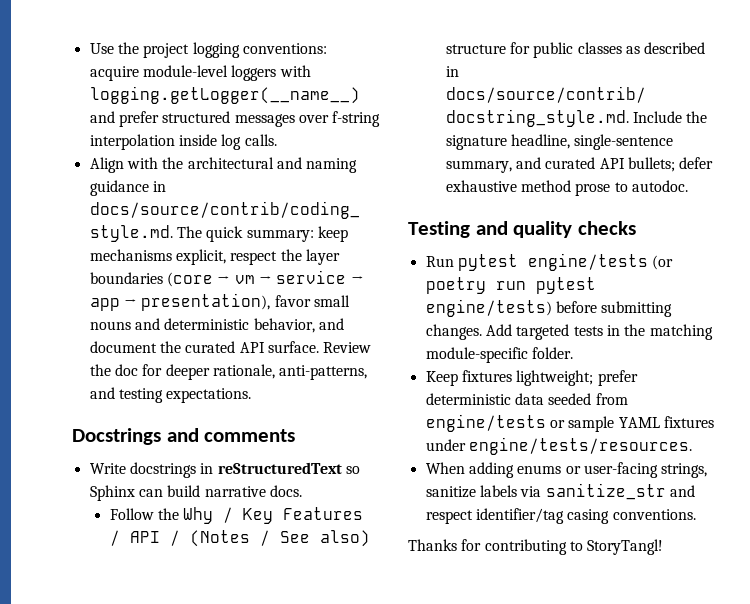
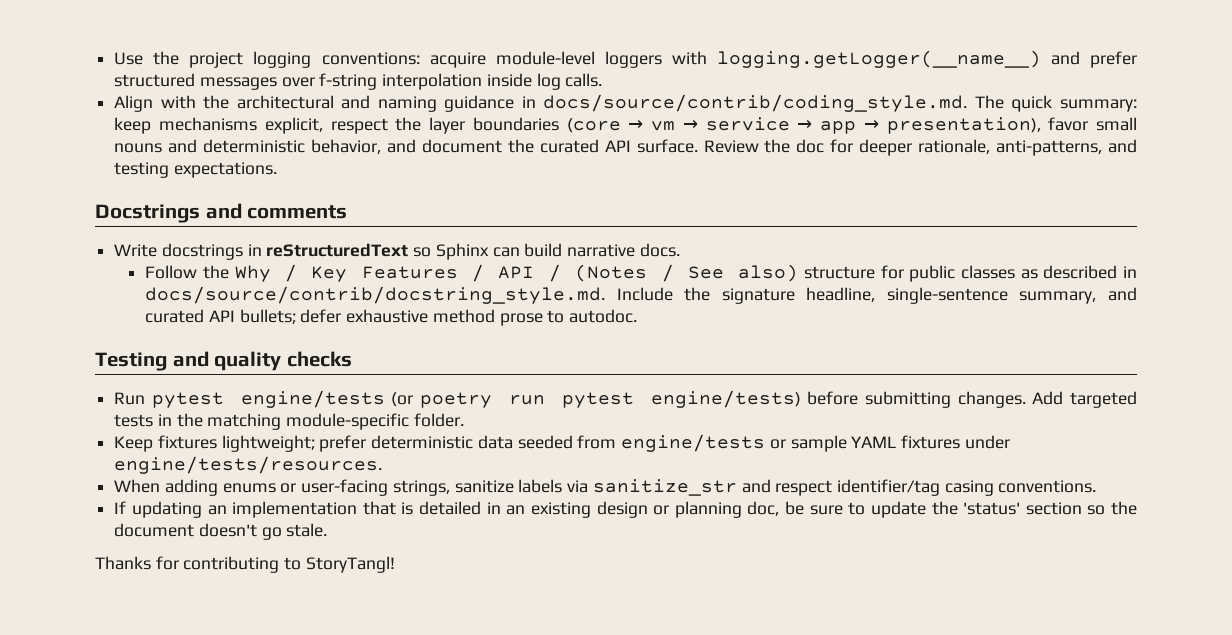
+ If updating an implementation that is detailed in an existing design or planning doc, be sure to update the 'status' section so the document doesn't go stale.

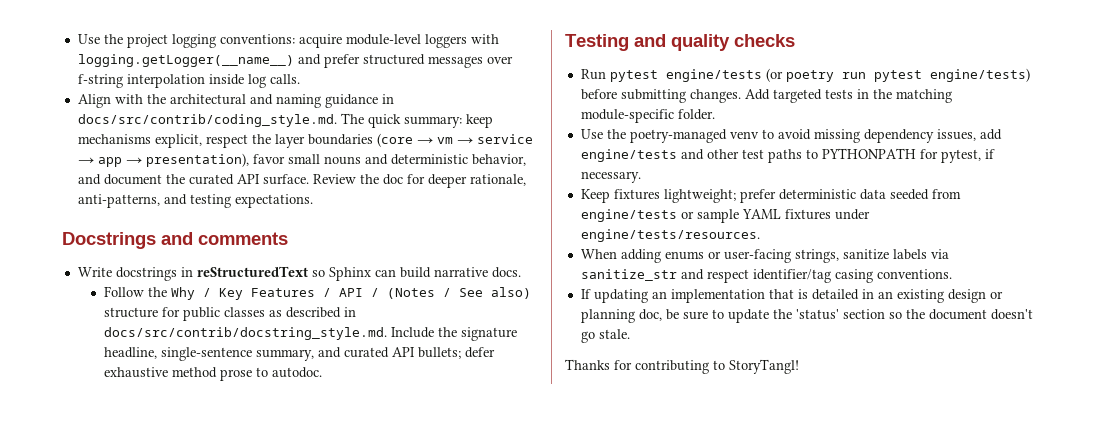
- Align with the architectural and naming guidance in docs/source/contrib/coding_style.md. The quick summary: keep mechanisms explicit, respect the layer boundaries (core → vm → service → app → presentation), favor small nouns and deterministic behavior, and document the curated API surface.
+ Align with the architectural and naming guidance in docs/src/contrib/coding_style.md. The quick summary: keep mechanisms explicit, respect the layer boundaries (core → vm → service → app → presentation), favor small nouns and deterministic behavior, and document the curated API surface.
- Follow the Why / Key Features / API / (Notes / See also) structure for public classes as described in docs/source/contrib/docstring_style.md. Include the signature headline, single-sentence summary, and curated API bullets; defer exhaustive method prose to autodoc.
+ Follow the Why / Key Features / API / (Notes / See also) structure for public classes as described in docs/src/contrib/docstring_style.md. Include the signature headline, single-sentence summary, and curated API bullets; defer exhaustive method prose to autodoc.
+ Use the poetry-managed venv to avoid missing dependency issues, add engine/tests and other test paths to PYTHONPATH for pytest, if necessary.

